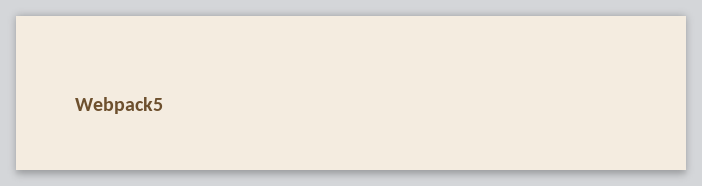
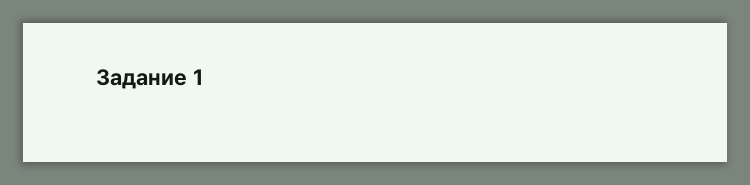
- Webpack5
+ Задание 1

